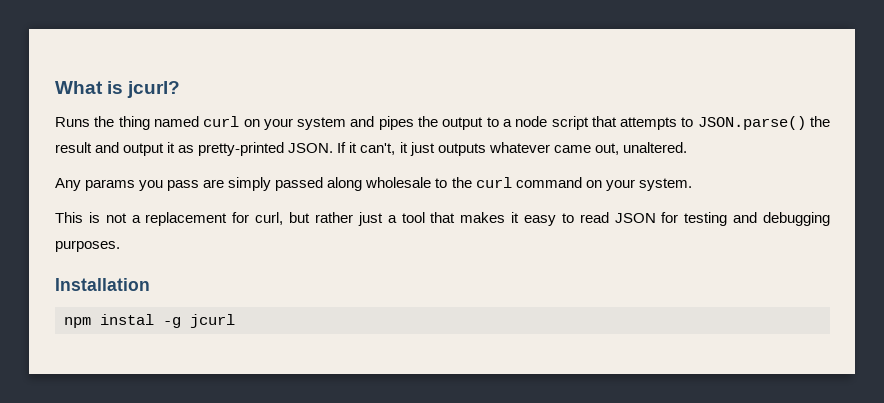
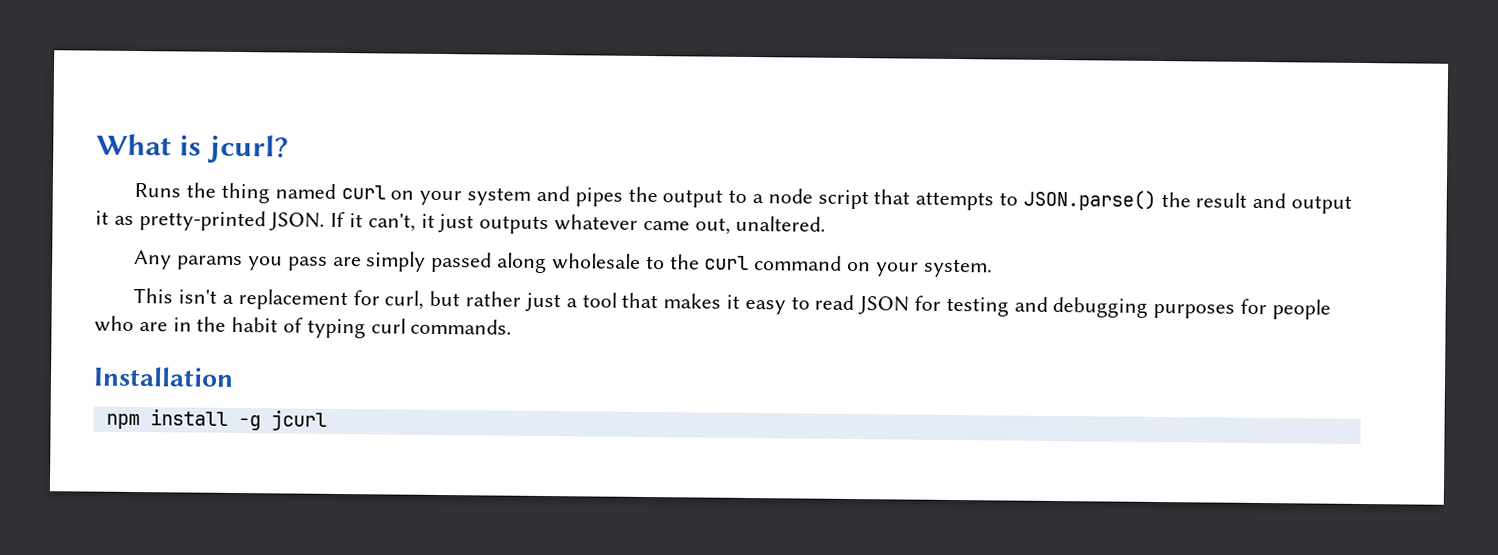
- This is not a replacement for curl, but rather just a tool that makes it easy to read JSON for testing and debugging purposes.
+ This isn't a replacement for curl, but rather just a tool that makes it easy to read JSON for testing and debugging purposes for people who are in the habit of typing curl commands.
- npm instal -g jcurl
+ npm install -g jcurl

